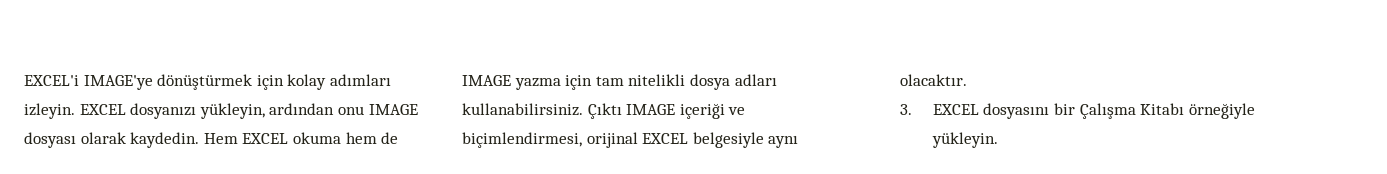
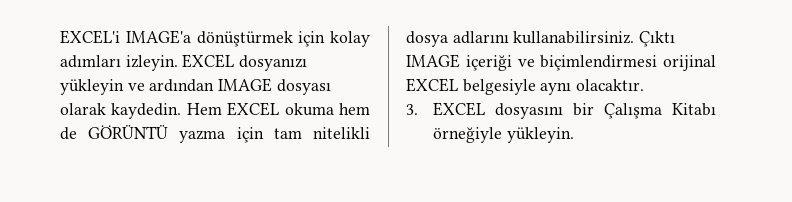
- EXCEL'i IMAGE'ye dönüştürmek için kolay adımları izleyin.
+ EXCEL'i IMAGE'a dönüştürmek için kolay adımları izleyin.
- EXCEL dosyanızı yükleyin, ardından onu IMAGE dosyası olarak kaydedin.
+ EXCEL dosyanızı yükleyin ve ardından IMAGE dosyası olarak kaydedin.
- Hem EXCEL okuma hem de IMAGE yazma için tam nitelikli dosya adları kullanabilirsiniz.
+ Hem EXCEL okuma hem de GÖRÜNTÜ yazma için tam nitelikli dosya adlarını kullanabilirsiniz.
- Çıktı IMAGE içeriği ve biçimlendirmesi, orijinal EXCEL belgesiyle aynı olacaktır.
+ Çıktı IMAGE içeriği ve biçimlendirmesi orijinal EXCEL belgesiyle aynı olacaktır.

